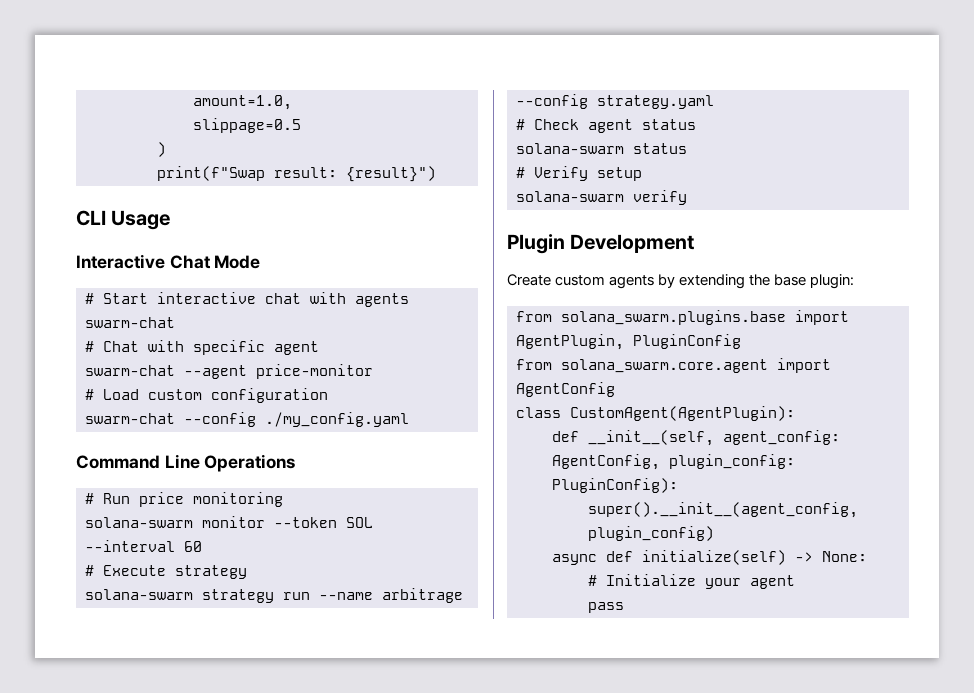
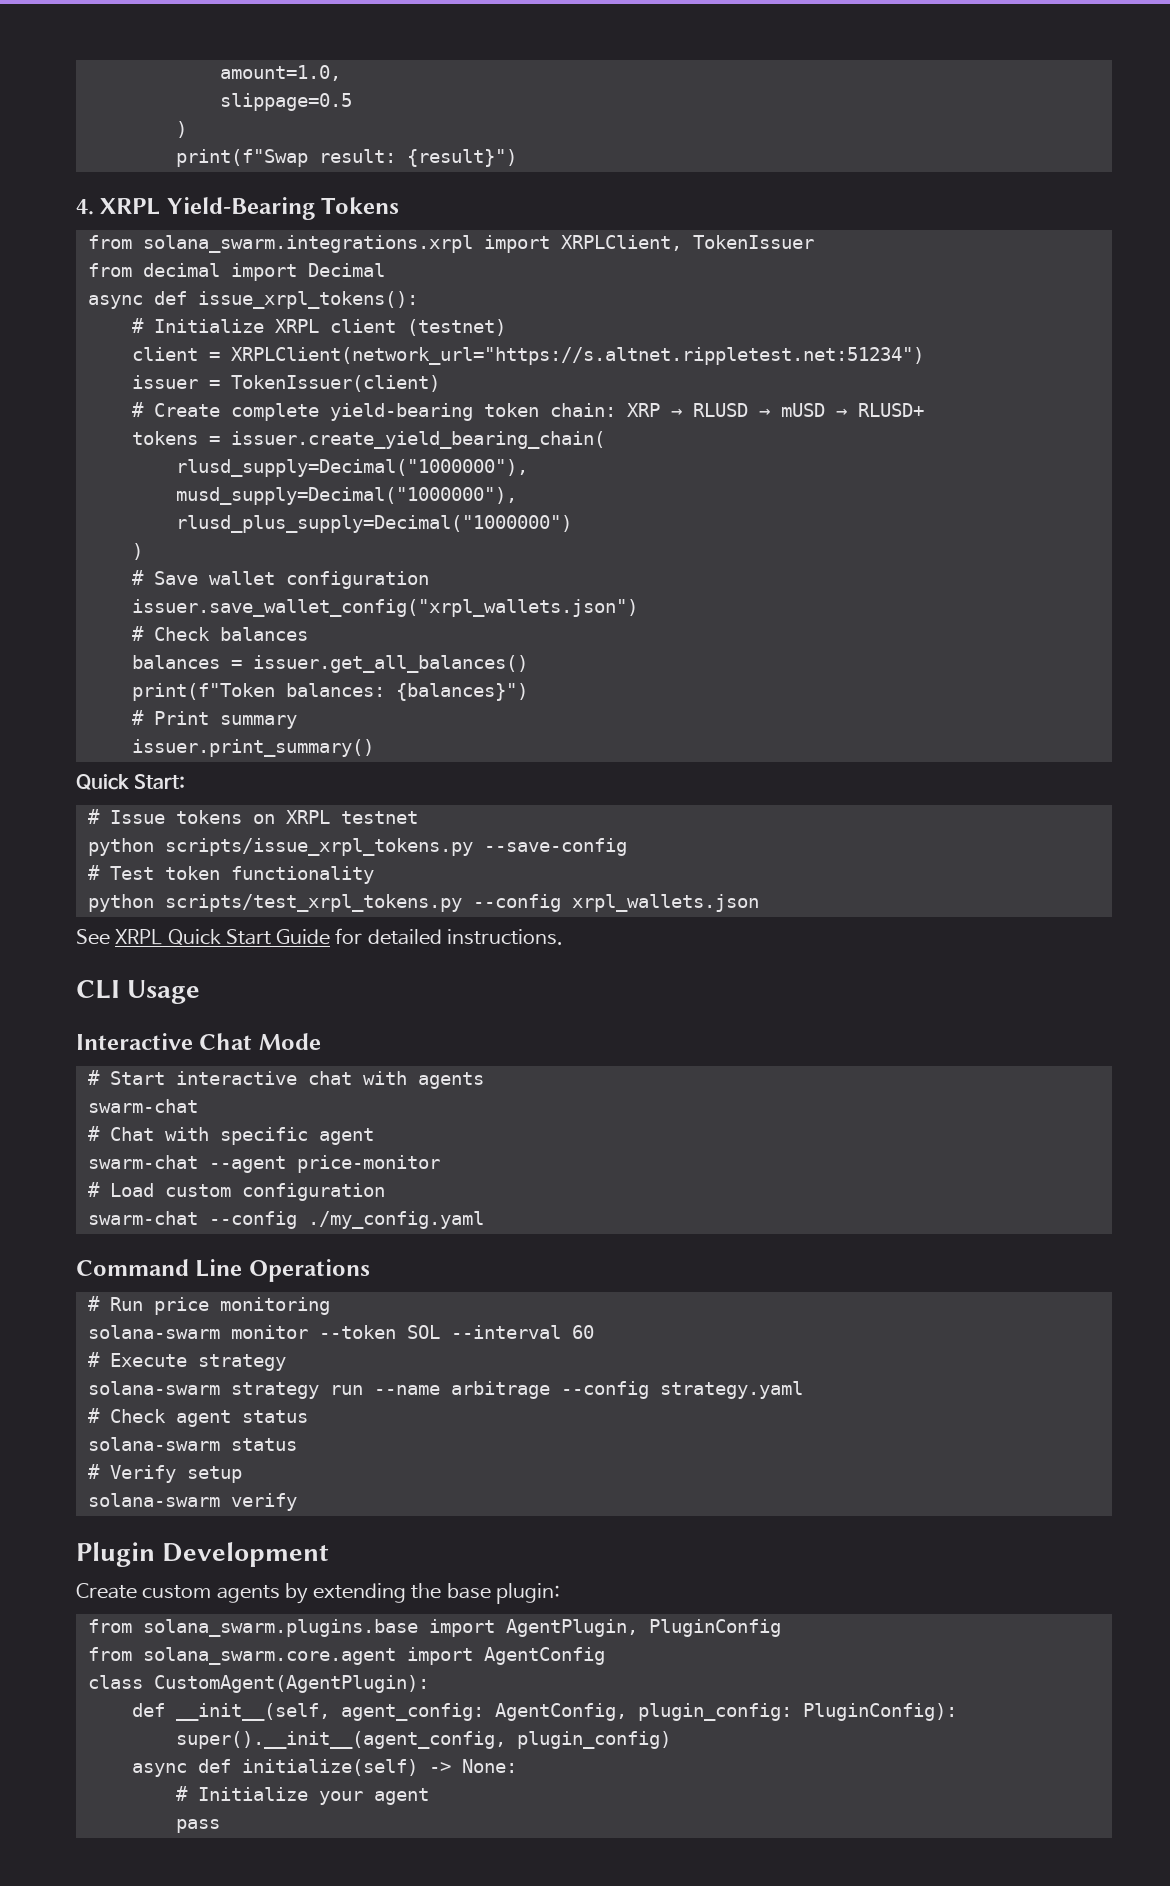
+ 4. XRPL Yield-Bearing Tokens
+ from solana_swarm.integrations.xrpl import XRPLClient, TokenIssuer
+ from decimal import Decimal
+ async def issue_xrpl_tokens():
+ # Initialize XRPL client (testnet)
+ client = XRPLClient(network_url="https://s.altnet.rippletest.net:51234")
+ issuer = TokenIssuer(client)
+ # Create complete yield-bearing token chain: XRP → RLUSD → mUSD → RLUSD+
+ tokens = issuer.create_yield_bearing_chain(
+ rlusd_supply=Decimal("1000000"),
+ musd_supply=Decimal("1000000"),
+ rlusd_plus_supply=Decimal("1000000")
+ )
+ # Save wallet configuration
+ issuer.save_wallet_config("xrpl_wallets.json")
+ # Check balances
+ balances = issuer.get_all_balances()
+ print(f"Token balances: {balances}")
+ # Print summary
+ issuer.print_summary()
+ Quick Start:
+ # Issue tokens on XRPL testnet
+ python scripts/issue_xrpl_tokens.py --save-config
+ # Test token functionality
+ python scripts/test_xrpl_tokens.py --config xrpl_wallets.json
+ See XRPL Quick Start Guide for detailed instructions.

